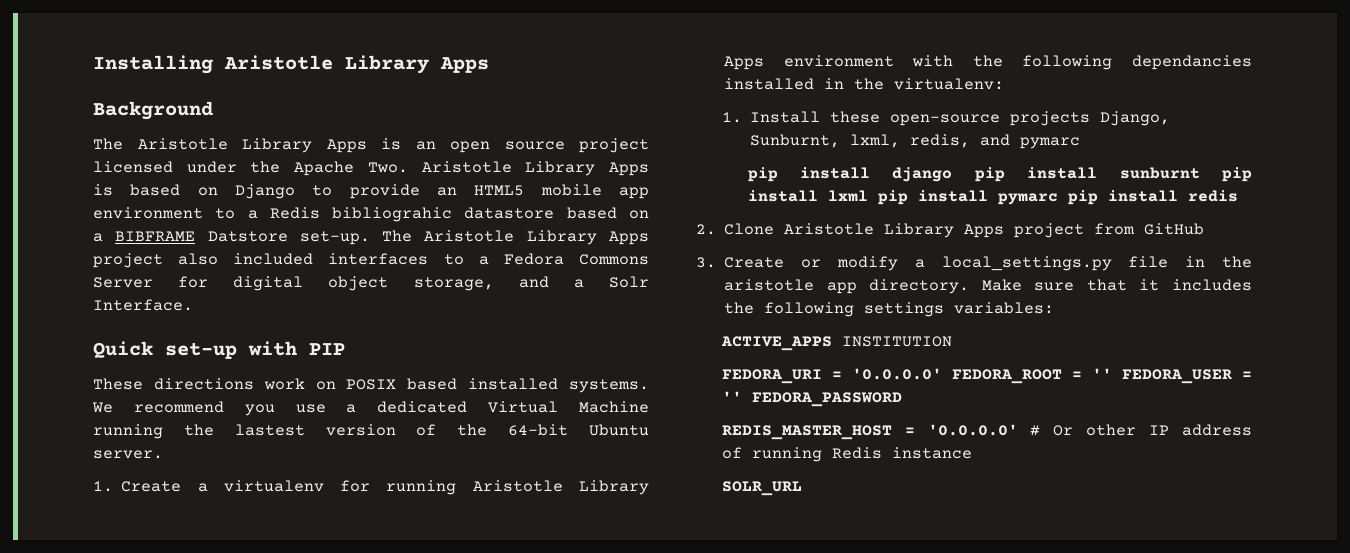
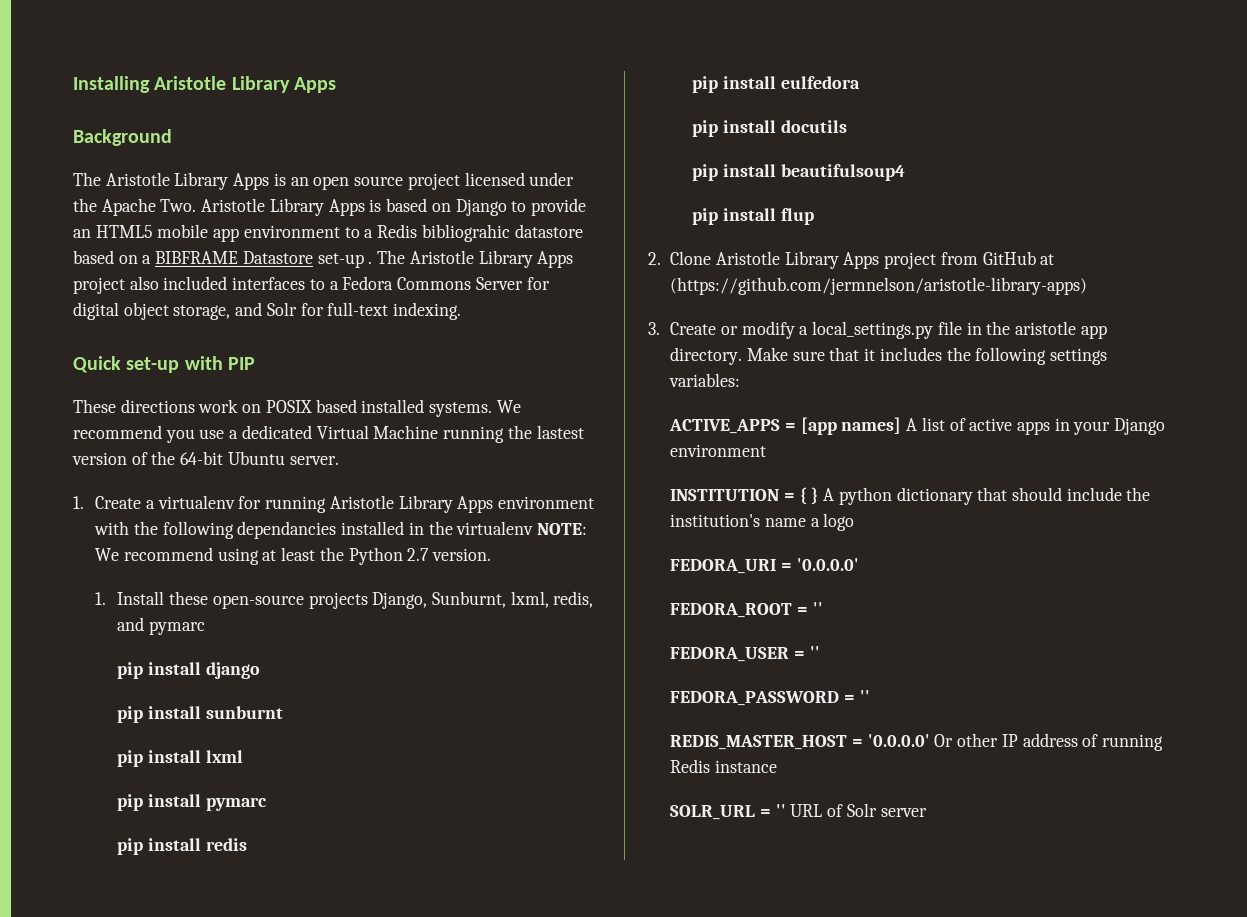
- The Aristotle Library Apps is an open source project licensed under the Apache Two. Aristotle Library Apps is based on Django to provide an HTML5 mobile app environment to a Redis bibliograhic datastore based on a BIBFRAME Datstore set-up.
+ The Aristotle Library Apps is an open source project licensed under the Apache Two. Aristotle Library Apps is based on Django to provide an HTML5 mobile app environment to a Redis bibliograhic datastore based on a BIBFRAME Datastore set-up .
- The Aristotle Library Apps project also included interfaces to a Fedora Commons Server for digital object storage, and a Solr Interface.
+ The Aristotle Library Apps project also included interfaces to a Fedora Commons Server for digital object storage, and Solr for full-text indexing.
- 1. Create a virtualenv for running Aristotle Library Apps environment with the following dependancies installed in the virtualenv:
+ 1. Create a virtualenv for running Aristotle Library Apps environment with the following dependancies installed in the virtualenv NOTE: We recommend using at least the Python 2.7 version.
- pip install django pip install sunburnt pip install lxml pip install pymarc pip install redis
+ pip install django
+ pip install sunburnt
+ pip install lxml
+ pip install pymarc
+ pip install redis
+ pip install eulfedora
+ pip install docutils
+ pip install beautifulsoup4
+ pip install flup
- 2. Clone Aristotle Library Apps project from GitHub
+ 2. Clone Aristotle Library Apps project from GitHub at (https://github.com/jermnelson/aristotle-library-apps)
- ACTIVE_APPS INSTITUTION
+ ACTIVE_APPS = [app names] A list of active apps in your Django environment
+ INSTITUTION = { } A python dictionary that should include the institution's name a logo
- FEDORA_URI = '0.0.0.0' FEDORA_ROOT = '' FEDORA_USER = '' FEDORA_PASSWORD
+ FEDORA_URI = '0.0.0.0'
+ FEDORA_ROOT = ''
+ FEDORA_USER = ''
+ FEDORA_PASSWORD = ''
- REDIS_MASTER_HOST = '0.0.0.0' # Or other IP address of running Redis instance
+ REDIS_MASTER_HOST = '0.0.0.0' Or other IP address of running Redis instance
- SOLR_URL
+ SOLR_URL = '' URL of Solr server

